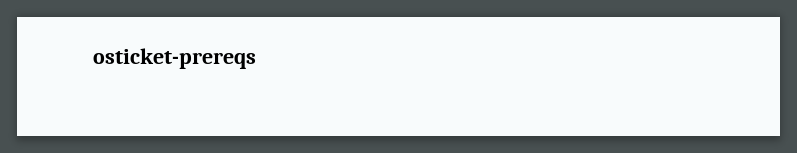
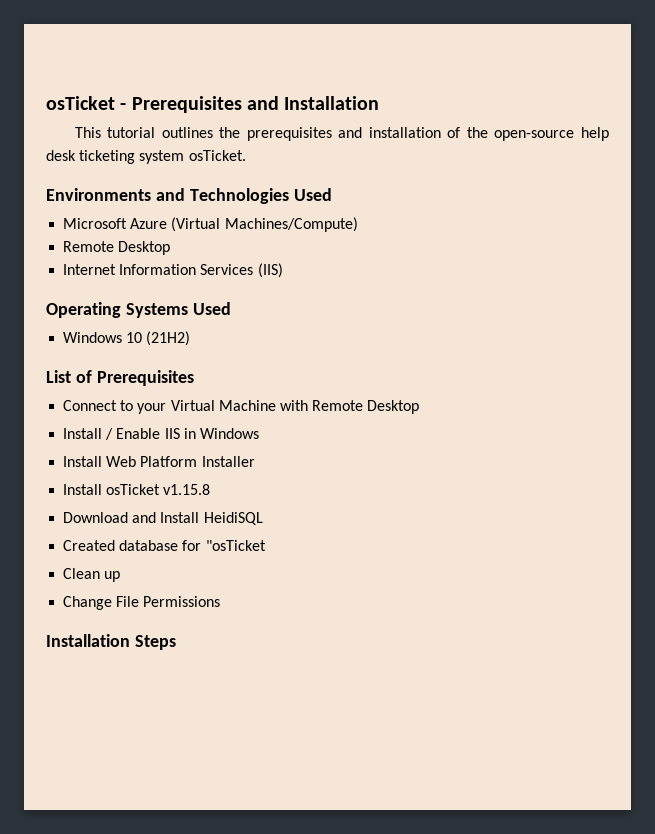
- osticket-prereqs
+ osTicket - Prerequisites and Installation
+ This tutorial outlines the prerequisites and installation of the open-source help desk ticketing system osTicket.
+ Environments and Technologies Used
+ Microsoft Azure (Virtual Machines/Compute)
+ Remote Desktop
+ Internet Information Services (IIS)
+ Operating Systems Used
+ Windows 10 (21H2)
+ List of Prerequisites
+ Connect to your Virtual Machine with Remote Desktop
+ Install / Enable IIS in Windows
+ Install Web Platform Installer
+ Install osTicket v1.15.8
+ Download and Install HeidiSQL
+ Created database for "osTicket
+ Clean up
+ Change File Permissions
+ Installation Steps

